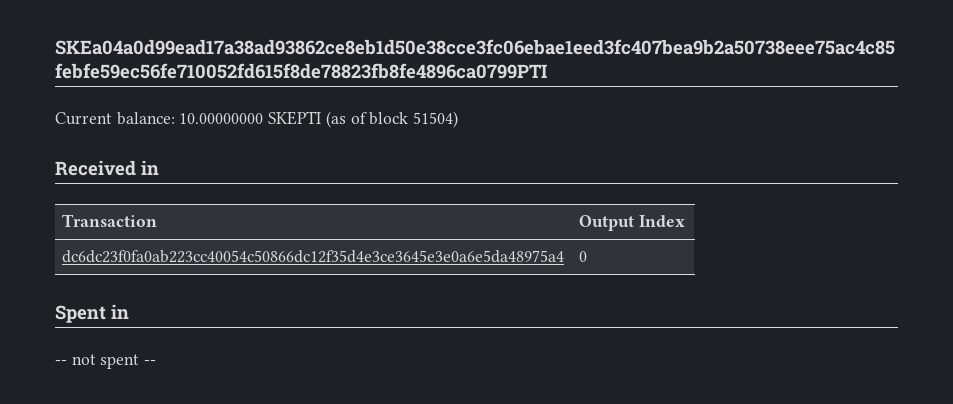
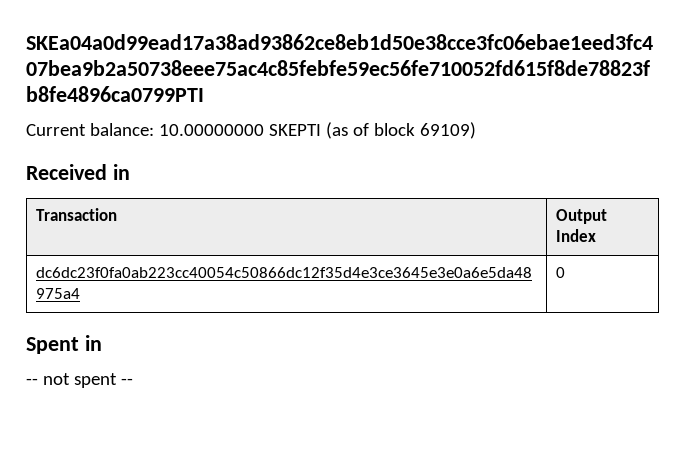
- Current balance: 10.00000000 SKEPTI (as of block 51504)
+ Current balance: 10.00000000 SKEPTI (as of block 69109)

